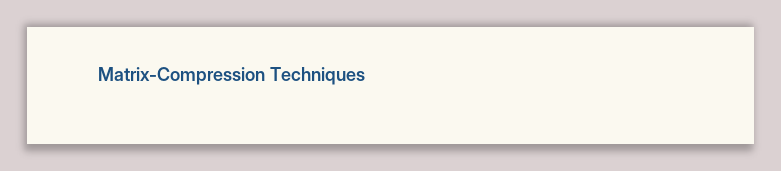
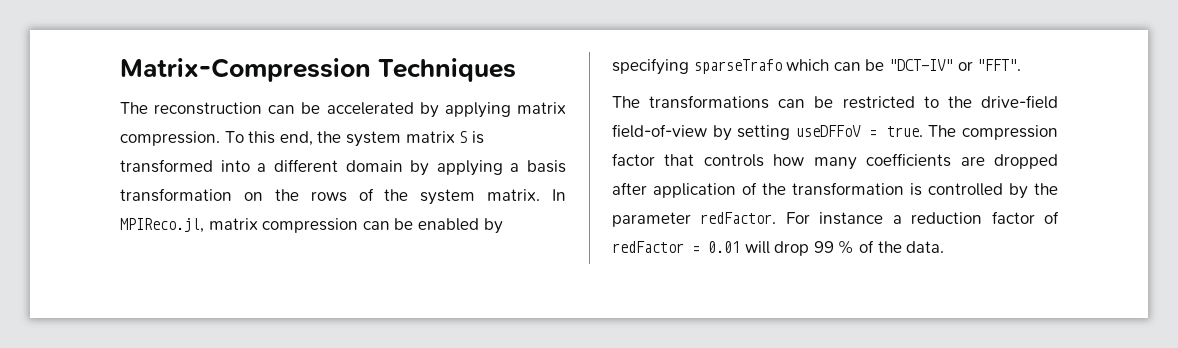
+ The reconstruction can be accelerated by applying matrix compression. To this end, the system matrix S is transformed into a different domain by applying a basis transformation on the rows of the system matrix. In MPIReco.jl, matrix compression can be enabled by specifying sparseTrafo which can be "DCT-IV" or "FFT".
+ The transformations can be restricted to the drive-field field-of-view by setting useDFFoV = true. The compression factor that controls how many coefficients are dropped after application of the transformation is controlled by the parameter redFactor. For instance a reduction factor of redFactor = 0.01 will drop 99 % of the data.

